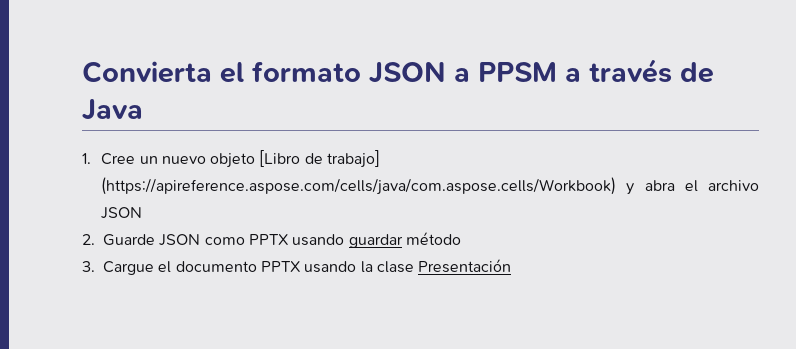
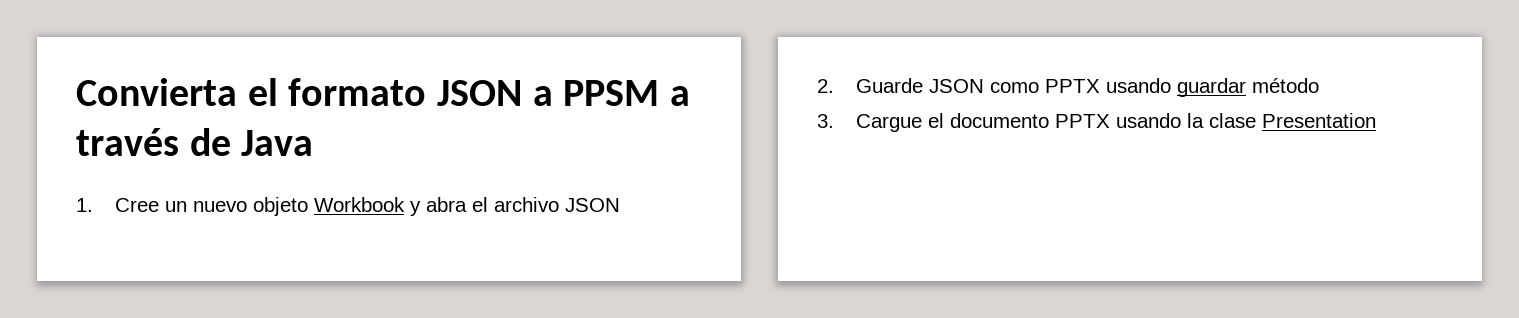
- 1. Cree un nuevo objeto [Libro de trabajo] (https://apireference.aspose.com/cells/java/com.aspose.cells/Workbook) y abra el archivo JSON
+ 1. Cree un nuevo objeto Workbook y abra el archivo JSON
- 3. Cargue el documento PPTX usando la clase Presentación
+ 3. Cargue el documento PPTX usando la clase Presentation

